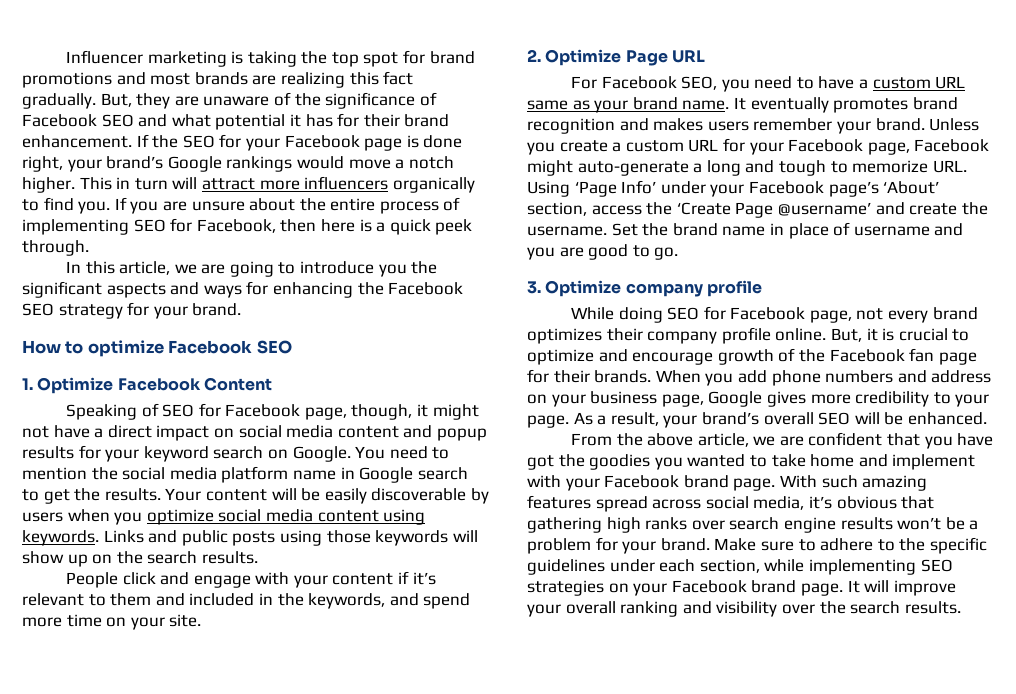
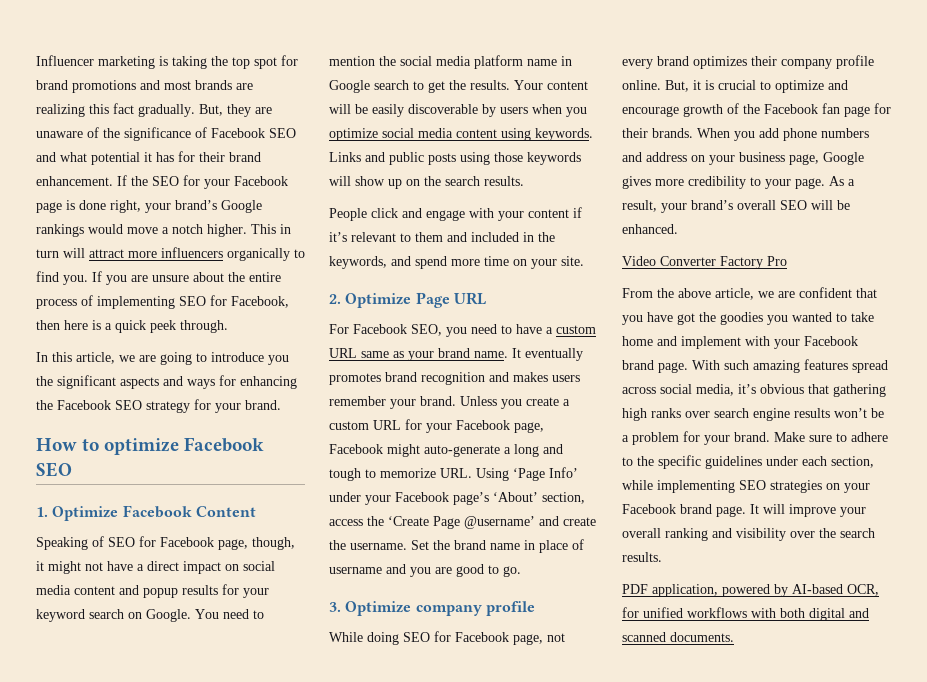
+ Video Converter Factory Pro
+ PDF application, powered by AI-based OCR, for unified workflows with both digital and scanned documents.

